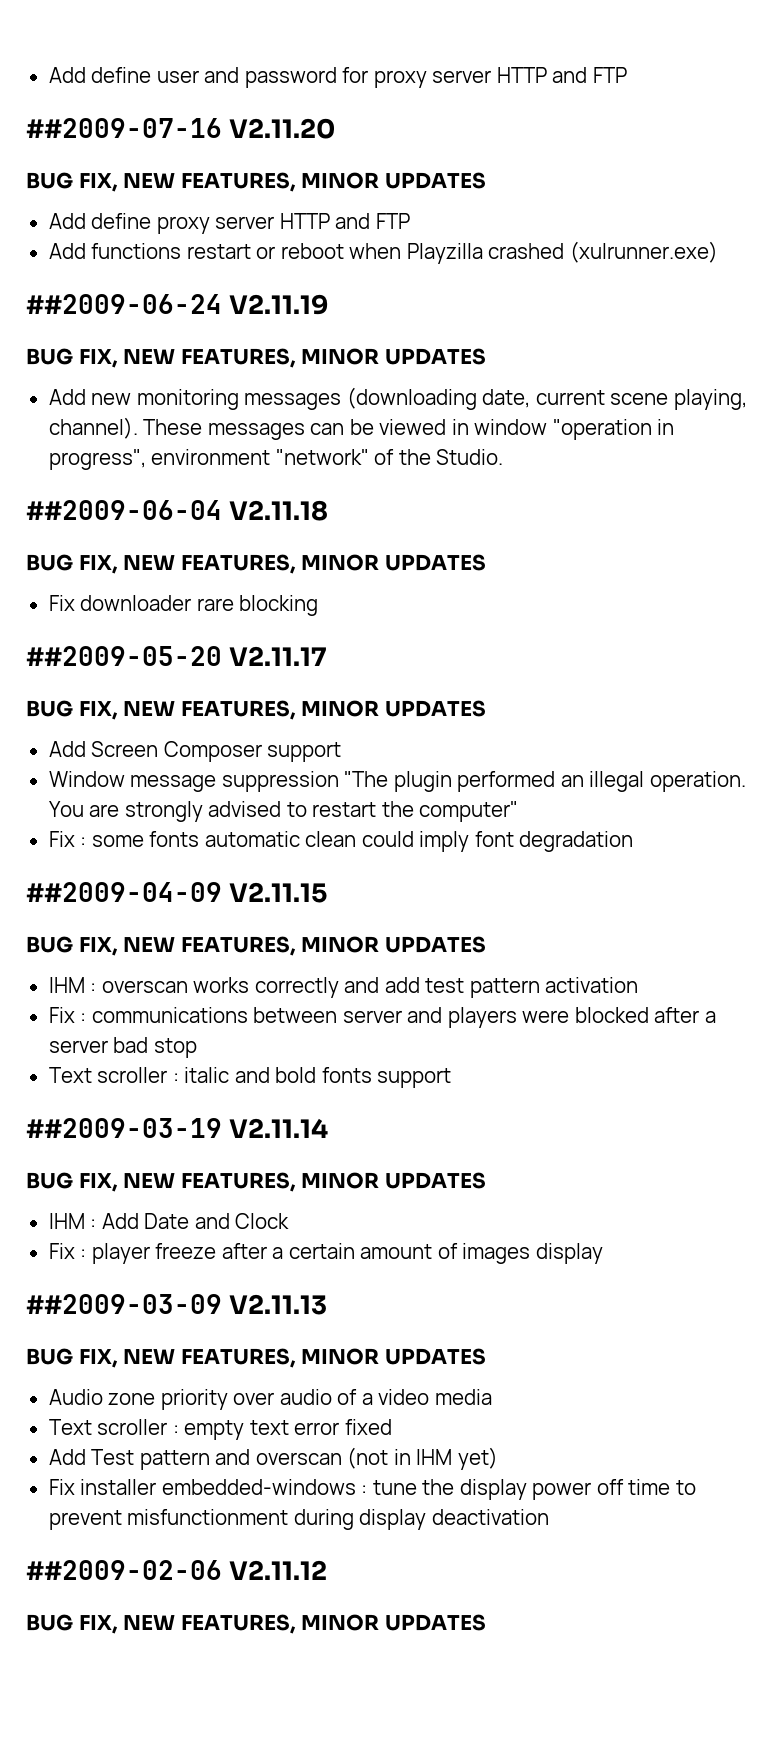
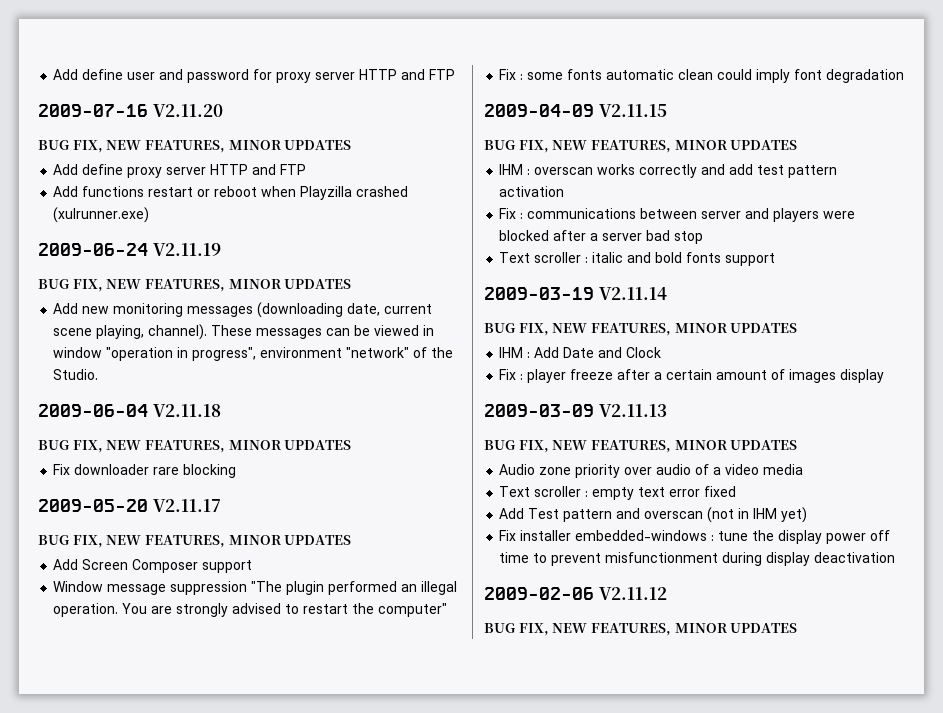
- ##2009-07-16 V2.11.20
+ 2009-07-16 V2.11.20
- ##2009-06-24 V2.11.19
+ 2009-06-24 V2.11.19
- ##2009-06-04 V2.11.18
+ 2009-06-04 V2.11.18
- ##2009-05-20 V2.11.17
+ 2009-05-20 V2.11.17
- ##2009-04-09 V2.11.15
+ 2009-04-09 V2.11.15
- ##2009-03-19 V2.11.14
+ 2009-03-19 V2.11.14
- ##2009-03-09 V2.11.13
+ 2009-03-09 V2.11.13
- ##2009-02-06 V2.11.12
+ 2009-02-06 V2.11.12

